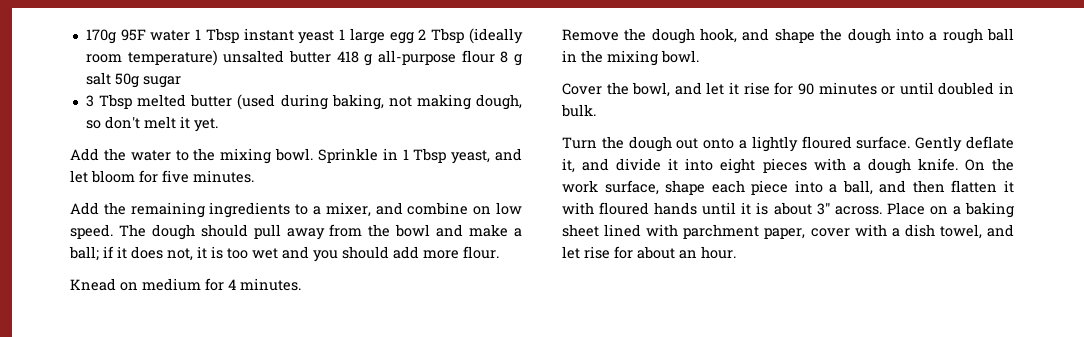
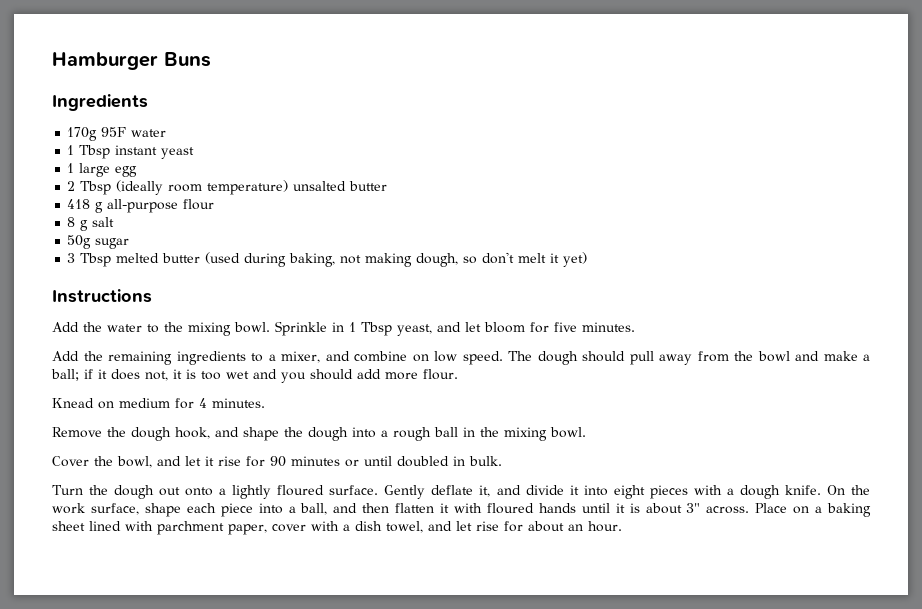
+ Hamburger Buns
+ Ingredients
- 170g 95F water 1 Tbsp instant yeast 1 large egg 2 Tbsp (ideally room temperature) unsalted butter 418 g all-purpose flour 8 g salt 50g sugar
+ 170g 95F water
+ 1 Tbsp instant yeast
+ 1 large egg
+ 2 Tbsp (ideally room temperature) unsalted butter
+ 418 g all-purpose flour
+ 8 g salt
+ 50g sugar
- 3 Tbsp melted butter (used during baking, not making dough, so don't melt it yet.
+ 3 Tbsp melted butter (used during baking, not making dough, so don't melt it yet)
+ Instructions

